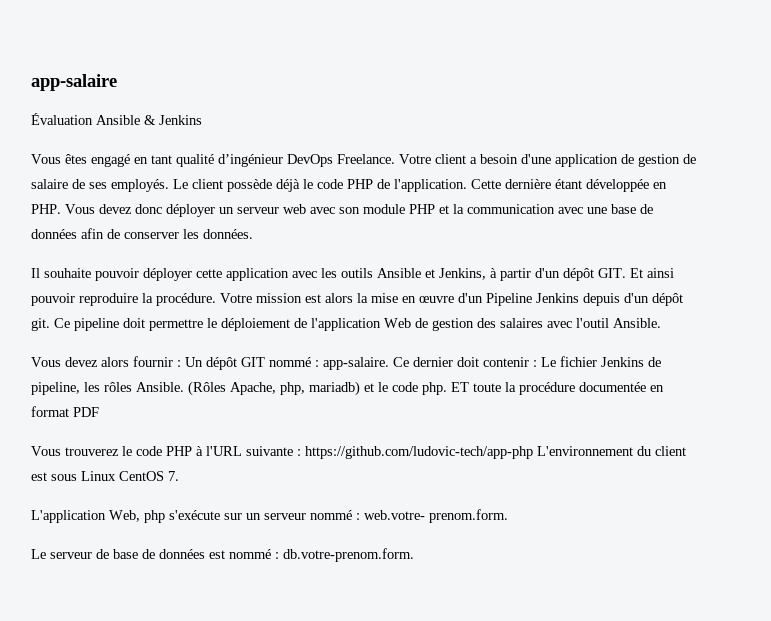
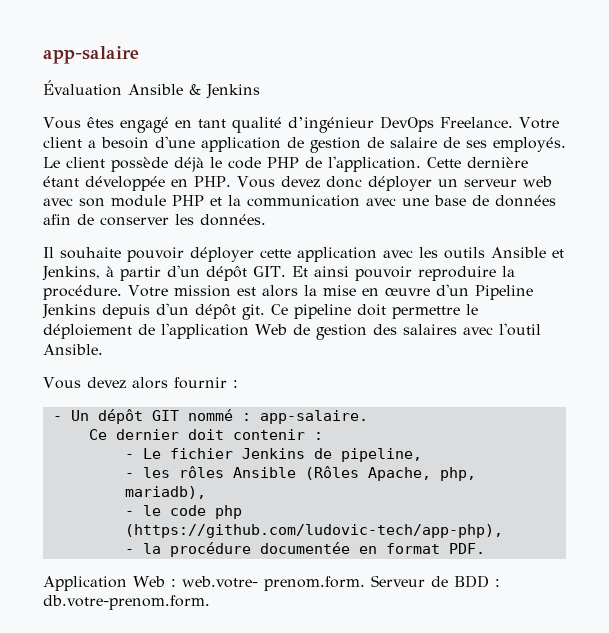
- Vous devez alors fournir : Un dépôt GIT nommé : app-salaire. Ce dernier doit contenir : Le fichier Jenkins de pipeline, les rôles Ansible. (Rôles Apache, php, mariadb) et le code php. ET toute la procédure documentée en format PDF
- Vous trouverez le code PHP à l'URL suivante : https://github.com/ludovic-tech/app-php L'environnement du client est sous Linux CentOS 7.
- L'application Web, php s'exécute sur un serveur nommé : web.votre- prenom.form.
- Le serveur de base de données est nommé : db.votre-prenom.form.
+ Vous devez alors fournir :
+ - Un dépôt GIT nommé : app-salaire.
+ Ce dernier doit contenir :
+ - Le fichier Jenkins de pipeline,
+ - les rôles Ansible (Rôles Apache, php, mariadb),
+ - le code php (https://github.com/ludovic-tech/app-php),
+ - la procédure documentée en format PDF.
+ Application Web : web.votre- prenom.form. Serveur de BDD : db.votre-prenom.form.

